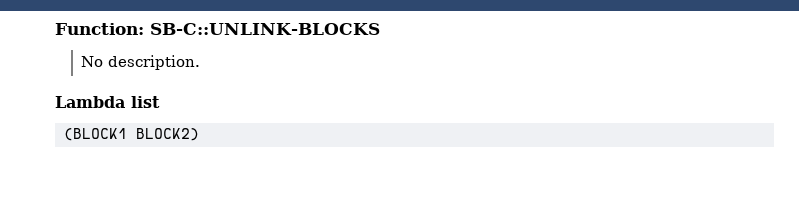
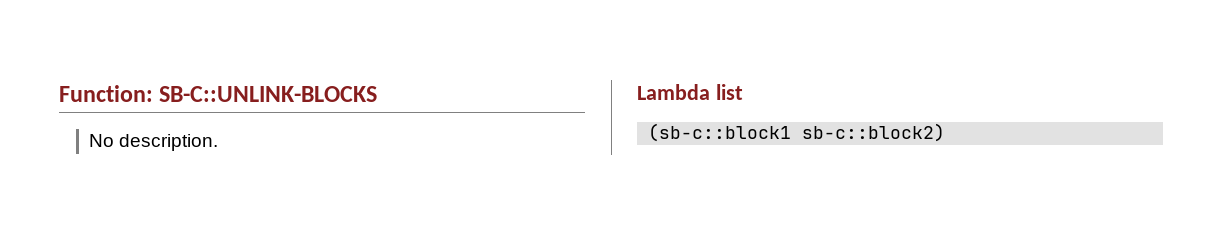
- (BLOCK1 BLOCK2)
+ (sb-c::block1 sb-c::block2)

